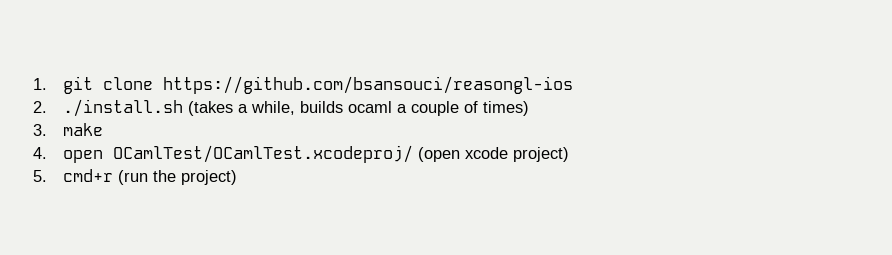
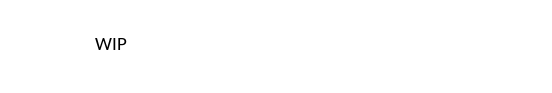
- 1. git clone https://github.com/bsansouci/reasongl-ios
- 2. ./install.sh (takes a while, builds ocaml a couple of times)
- 3. make
- 4. open OCamlTest/OCamlTest.xcodeproj/ (open xcode project)
- 5. cmd+r (run the project)
+ WIP

